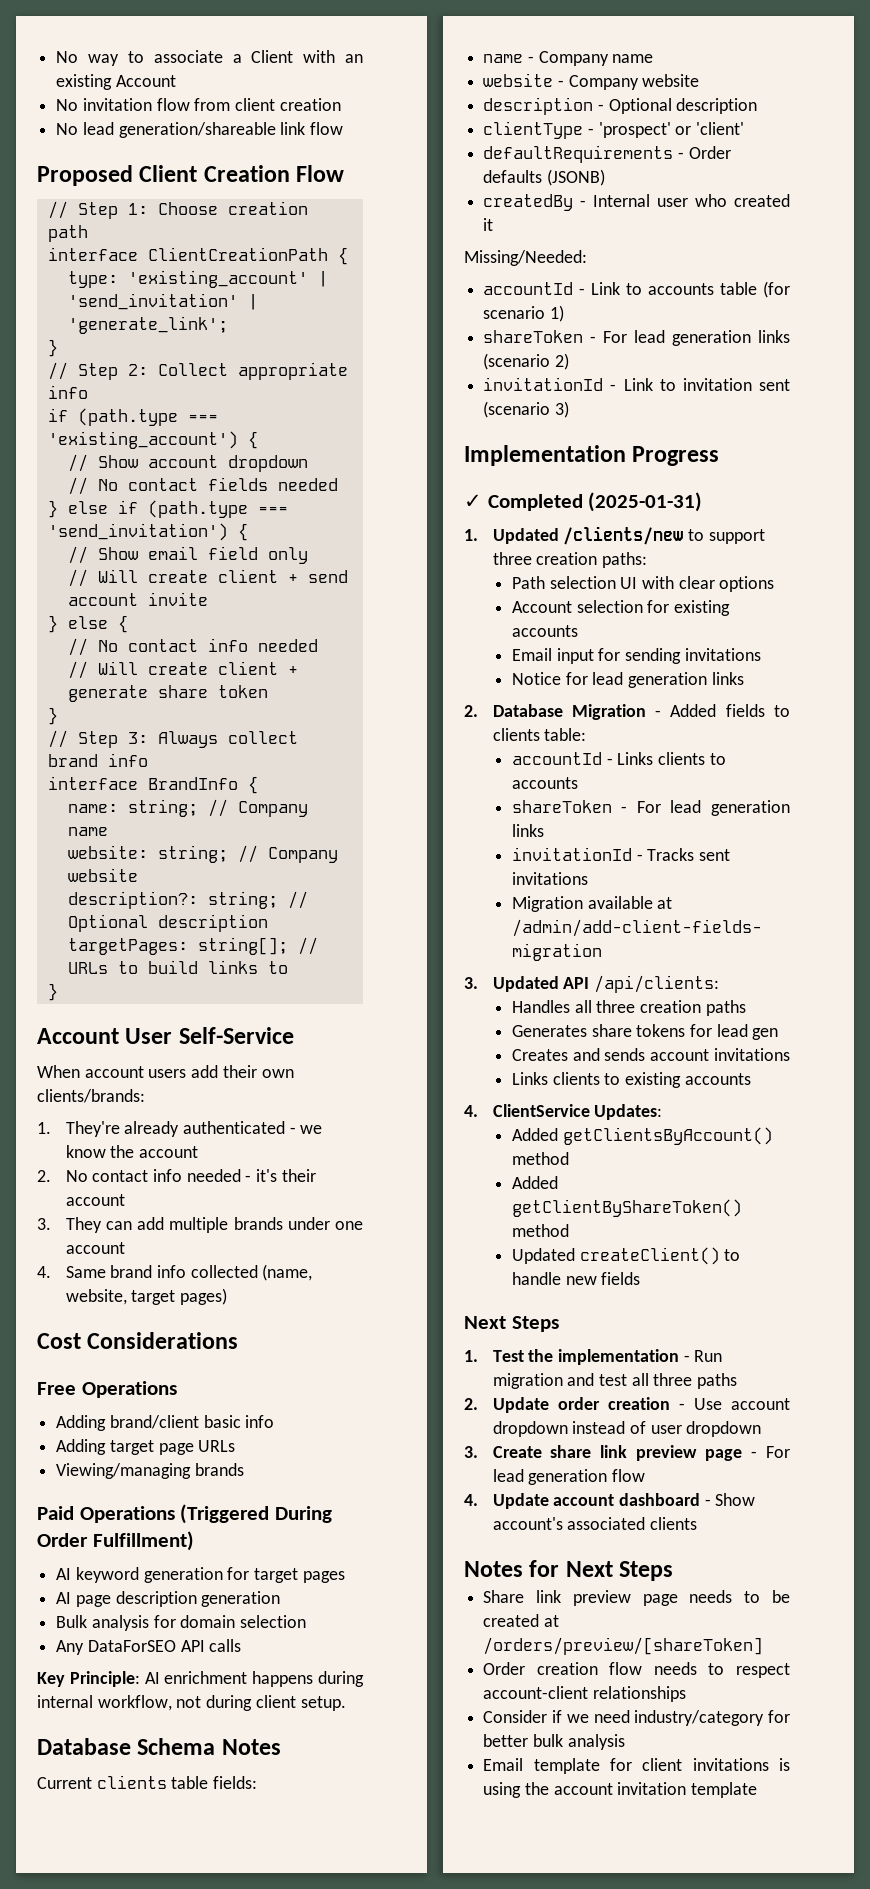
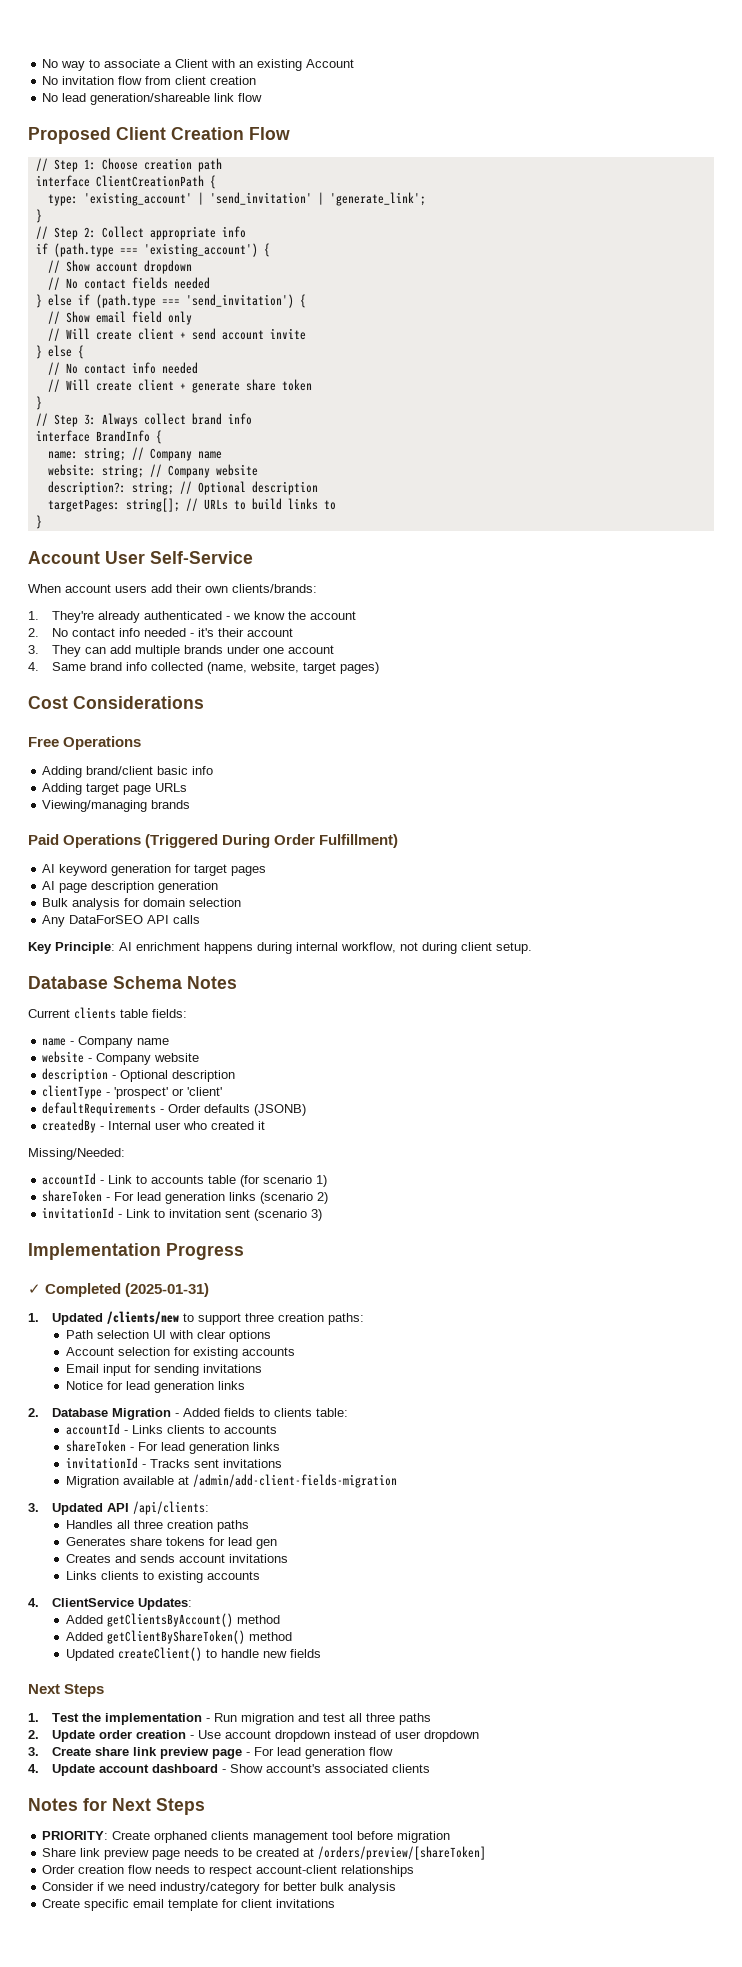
+ PRIORITY: Create orphaned clients management tool before migration
- Email template for client invitations is using the account invitation template
+ Create specific email template for client invitations

